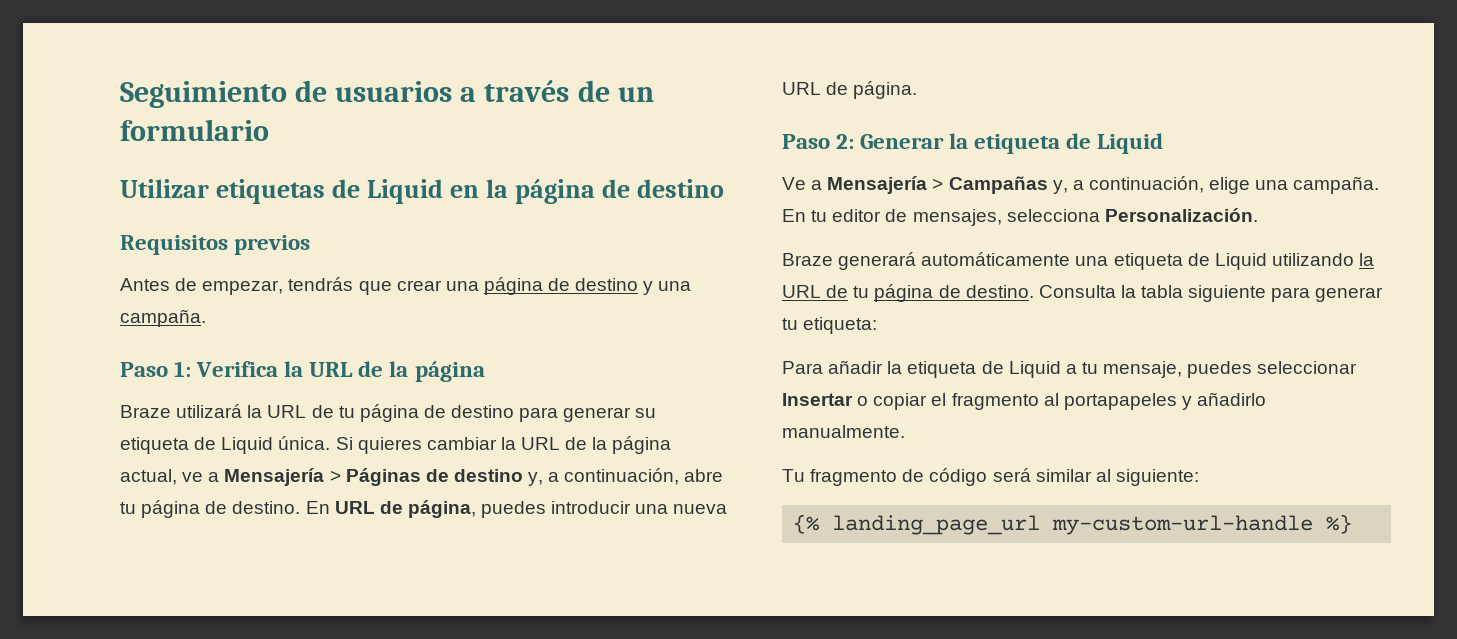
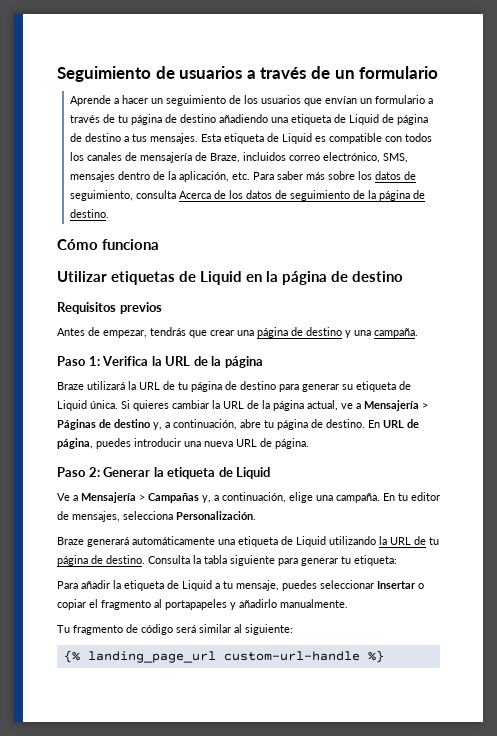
+ Aprende a hacer un seguimiento de los usuarios que envían un formulario a través de tu página de destino añadiendo una etiqueta de Liquid de página de destino a tus mensajes. Esta etiqueta de Liquid es compatible con todos los canales de mensajería de Braze, incluidos correo electrónico, SMS, mensajes dentro de la aplicación, etc. Para saber más sobre los datos de seguimiento, consulta Acerca de los datos de seguimiento de la página de destino.
+ Cómo funciona
- {% landing_page_url my-custom-url-handle %}
+ {% landing_page_url custom-url-handle %}

